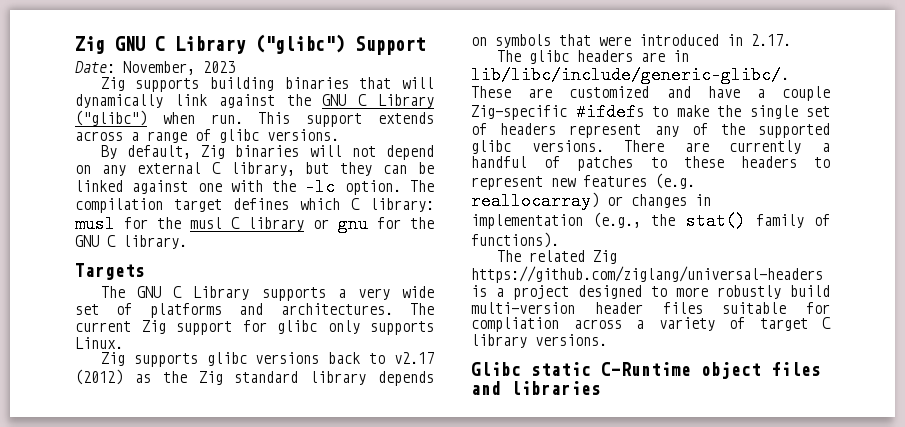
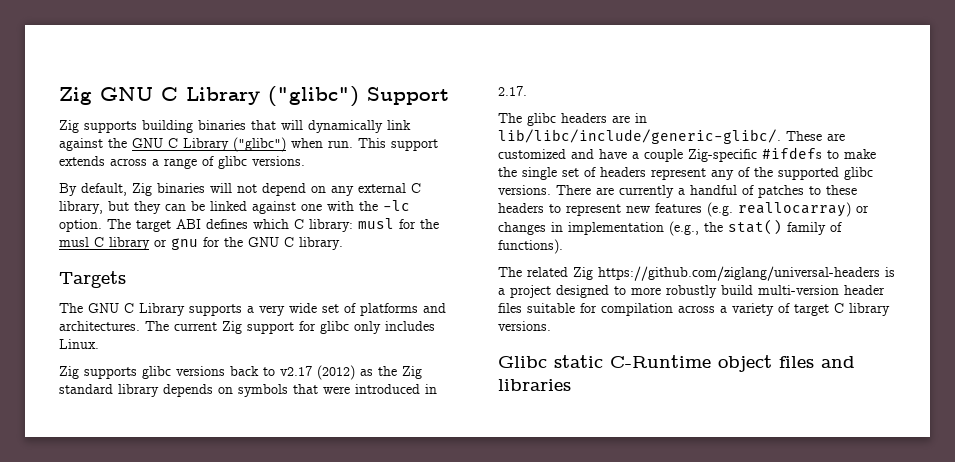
- Date: November, 2023
- The compilation target defines which C library: musl for the musl C library or gnu for the GNU C library.
+ The target ABI defines which C library: musl for the musl C library or gnu for the GNU C library.
- The current Zig support for glibc only supports Linux.
+ The current Zig support for glibc only includes Linux.
- The related Zig https://github.com/ziglang/universal-headers is a project designed to more robustly build multi-version header files suitable for compliation across a variety of target C library versions.
+ The related Zig https://github.com/ziglang/universal-headers is a project designed to more robustly build multi-version header files suitable for compilation across a variety of target C library versions.

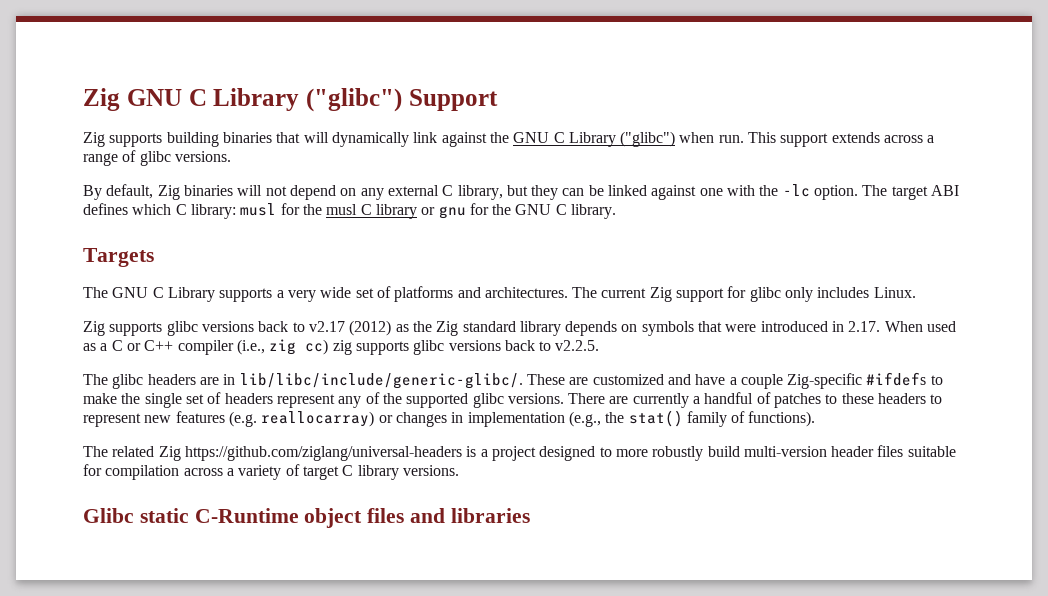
- Zig supports glibc versions back to v2.17 (2012) as the Zig standard library depends on symbols that were introduced in 2.17.
+ Zig supports glibc versions back to v2.17 (2012) as the Zig standard library depends on symbols that were introduced in 2.17. When used as a C or C++ compiler (i.e., zig cc) zig supports glibc versions back to v2.2.5.

